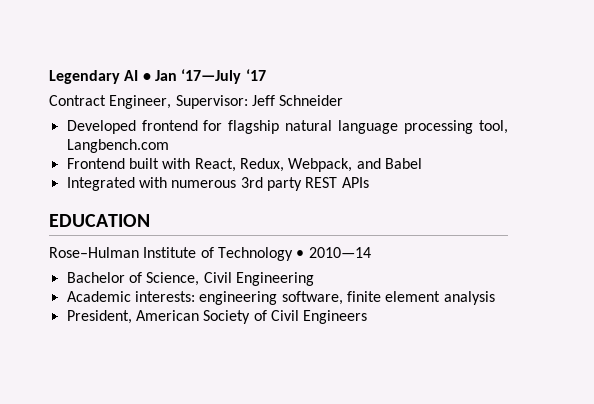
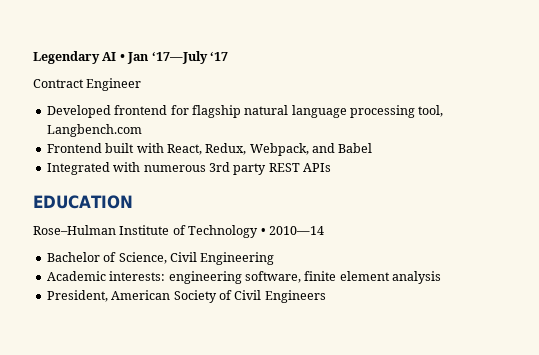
- Contract Engineer, Supervisor: Jeff Schneider
+ Contract Engineer

